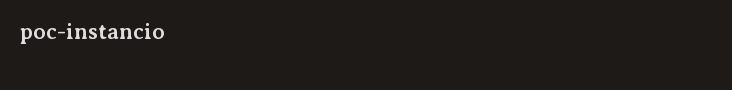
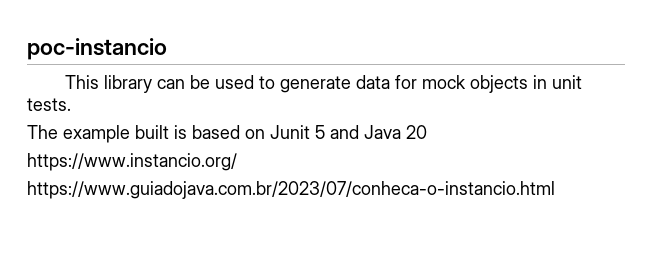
+ This library can be used to generate data for mock objects in unit tests.
+ The example built is based on Junit 5 and Java 20
+ https://www.instancio.org/
+ https://www.guiadojava.com.br/2023/07/conheca-o-instancio.html

